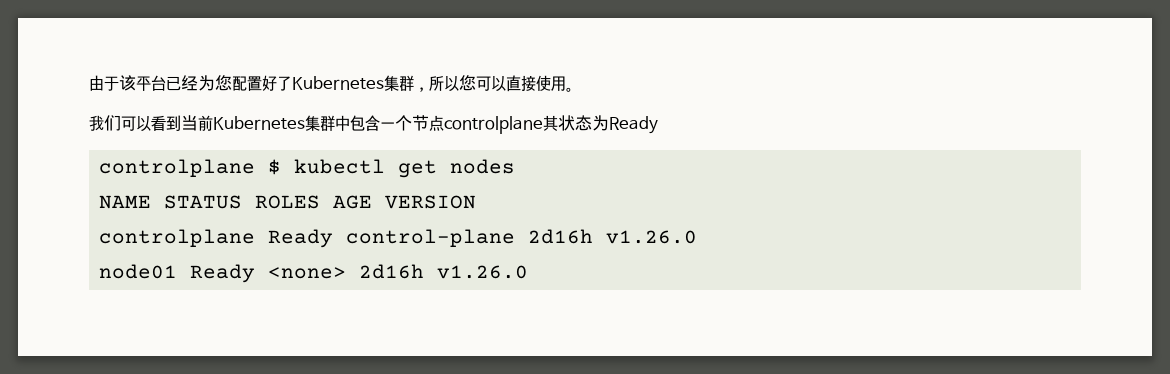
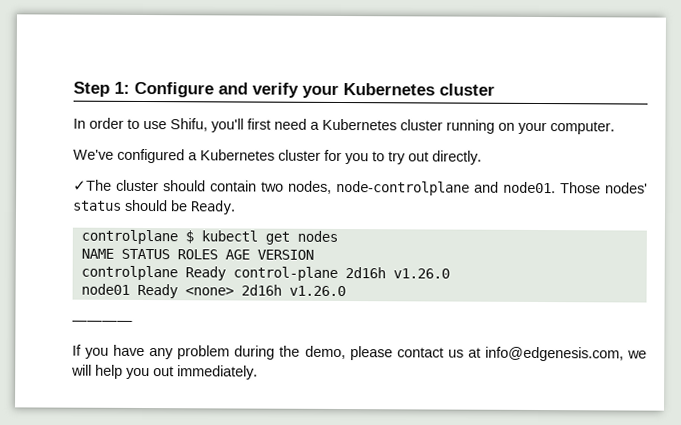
- 由于该平台已经为您配置好了Kubernetes集群，所以您可以直接使用。
- 我们可以看到当前Kubernetes集群中包含一个节点controlplane其状态为Ready
+ Step 1: Configure and verify your Kubernetes cluster
+ In order to use Shifu, you'll first need a Kubernetes cluster running on your computer.
+ We've configured a Kubernetes cluster for you to try out directly.
+ ✓The cluster should contain two nodes, node-controlplane and node01. Those nodes' status should be Ready.
+ ————
+ If you have any problem during the demo, please contact us at info@edgenesis.com, we will help you out immediately.

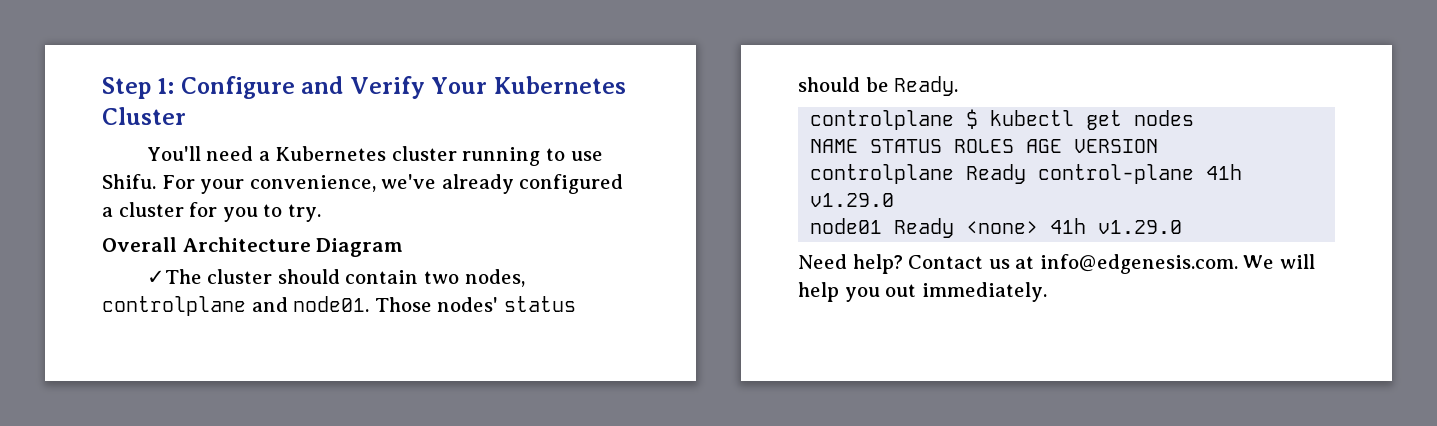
- Step 1: Configure and verify your Kubernetes cluster
- In order to use Shifu, you'll first need a Kubernetes cluster running on your computer.
- We've configured a Kubernetes cluster for you to try out directly.
+ Step 1: Configure and Verify Your Kubernetes Cluster
+ You'll need a Kubernetes cluster running to use Shifu. For your convenience, we've already configured a cluster for you to try.
+ Overall Architecture Diagram
- ✓The cluster should contain two nodes, node-controlplane and node01.
+ ✓The cluster should contain two nodes, controlplane and node01.
- controlplane Ready control-plane 2d16h v1.26.0
+ controlplane Ready control-plane 41h v1.29.0
- node01 Ready <none> 2d16h v1.26.0
- ————
- If you have any problem during the demo, please contact us at info@edgenesis.com, we will help you out immediately.
+ node01 Ready <none> 41h v1.29.0
+ Need help? Contact us at info@edgenesis.com. We will help you out immediately.

